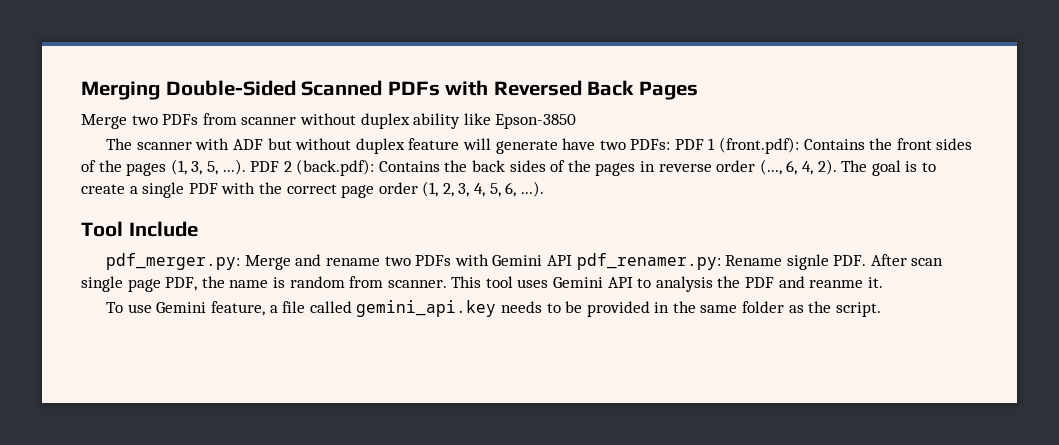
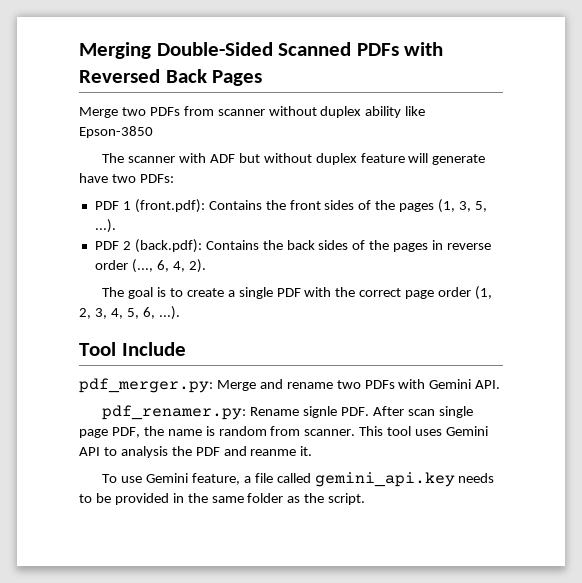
- The scanner with ADF but without duplex feature will generate have two PDFs: PDF 1 (front.pdf):
+ The scanner with ADF but without duplex feature will generate have two PDFs:
+ PDF 1 (front.pdf):
- Contains the front sides of the pages (1, 3, 5, ...). PDF 2 (back.pdf):
+ Contains the front sides of the pages (1, 3, 5, ...).
+ PDF 2 (back.pdf):
- Contains the back sides of the pages in reverse order (..., 6, 4, 2). The goal is to create a single PDF with the correct page order (1, 2, 3, 4, 5, 6, ...).
+ Contains the back sides of the pages in reverse order (..., 6, 4, 2).
+ The goal is to create a single PDF with the correct page order (1, 2, 3, 4, 5, 6, ...).
- pdf_merger.py: Merge and rename two PDFs with Gemini API pdf_renamer.py: Rename signle PDF. After scan single page PDF, the name is random from scanner.
+ pdf_merger.py: Merge and rename two PDFs with Gemini API.
+ pdf_renamer.py: Rename signle PDF. After scan single page PDF, the name is random from scanner.

